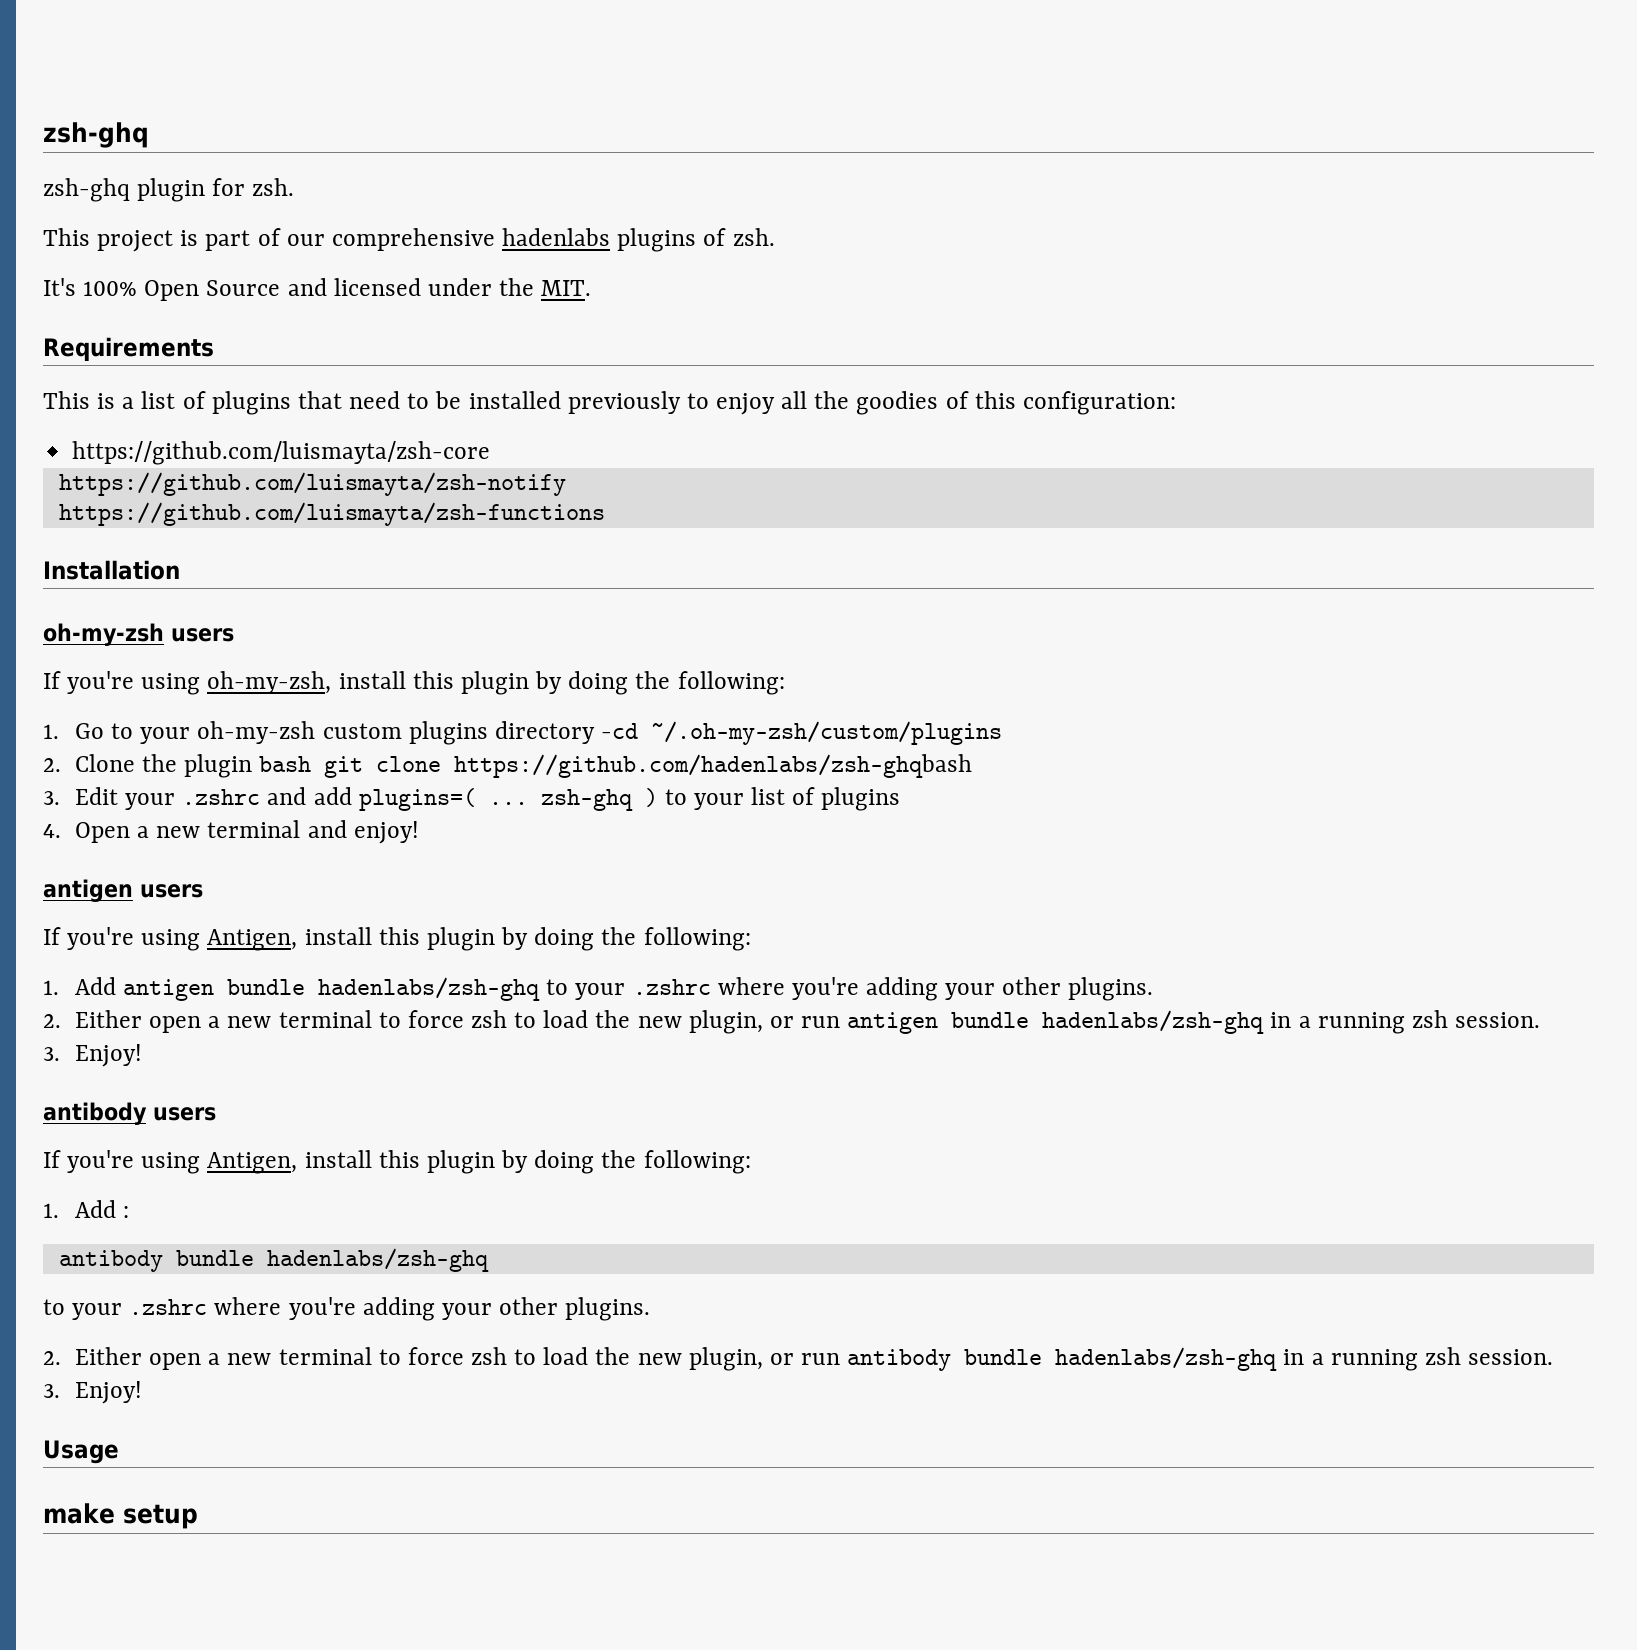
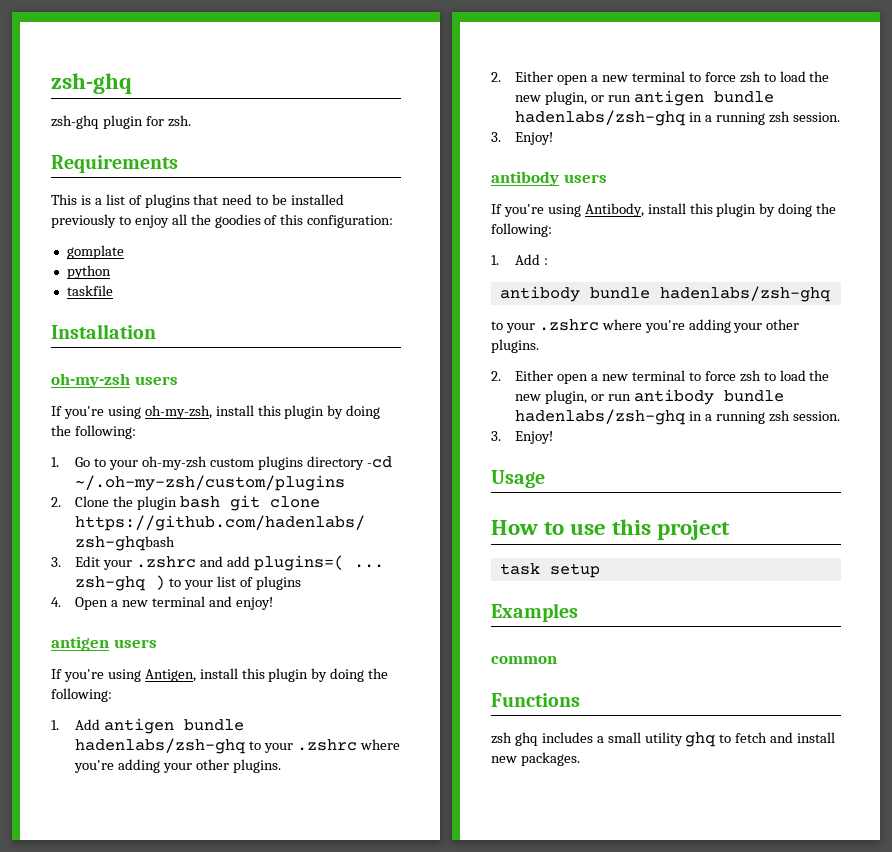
- This project is part of our comprehensive hadenlabs plugins of zsh.
- It's 100% Open Source and licensed under the MIT.
- https://github.com/luismayta/zsh-core
- https://github.com/luismayta/zsh-notify
- https://github.com/luismayta/zsh-functions
+ gomplate
+ python
+ taskfile
  antibody users
- If you're using Antigen, install this plugin by doing the following:
+ If you're using Antibody, install this plugin by doing the following:
- make setup
+ How to use this project
+ task setup
+ Examples
+ common
+ Functions
+ zsh ghq includes a small utility ghq to fetch and install new packages.

